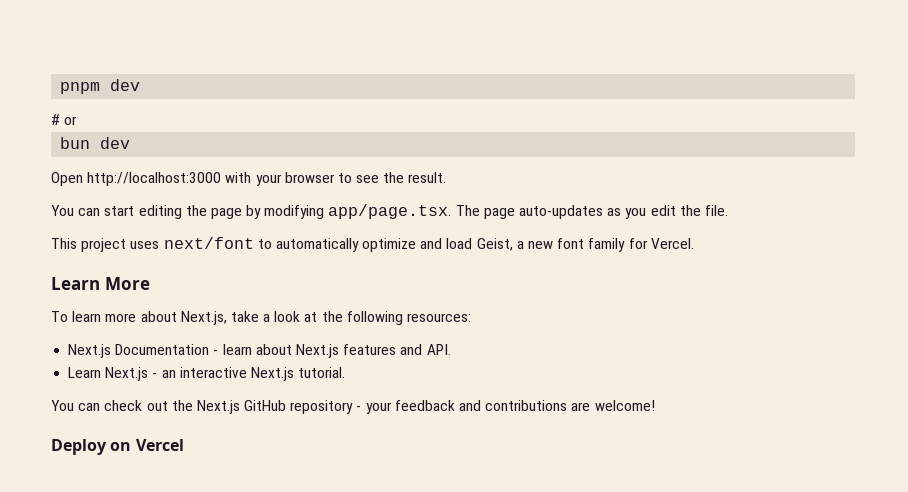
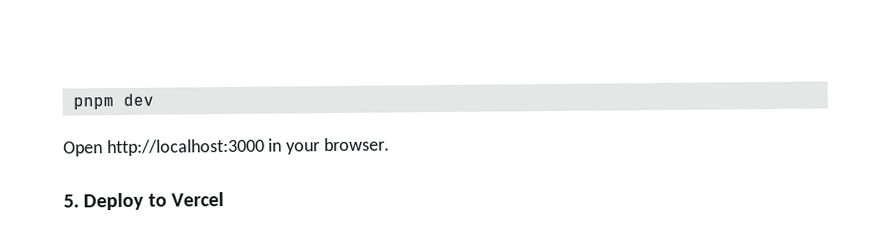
- # or
- bun dev
- Open http://localhost:3000 with your browser to see the result.
- You can start editing the page by modifying app/page.tsx. The page auto-updates as you edit the file.
- This project uses next/font to automatically optimize and load Geist, a new font family for Vercel.
- Learn More
- To learn more about Next.js, take a look at the following resources:
- Next.js Documentation - learn about Next.js features and API.
- Learn Next.js - an interactive Next.js tutorial.
- You can check out the Next.js GitHub repository - your feedback and contributions are welcome!
- Deploy on Vercel
+ Open http://localhost:3000 in your browser.
+ 5. Deploy to Vercel

